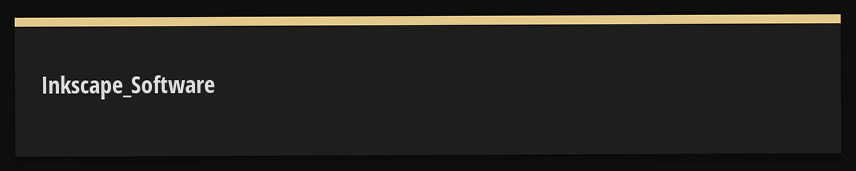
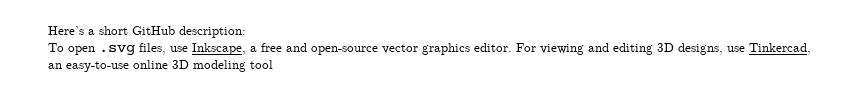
- Inkscape_Software
+ Here’s a short GitHub description:
+ To open .svg files, use Inkscape, a free and open-source vector graphics editor. For viewing and editing 3D designs, use Tinkercad, an easy-to-use online 3D modeling tool

